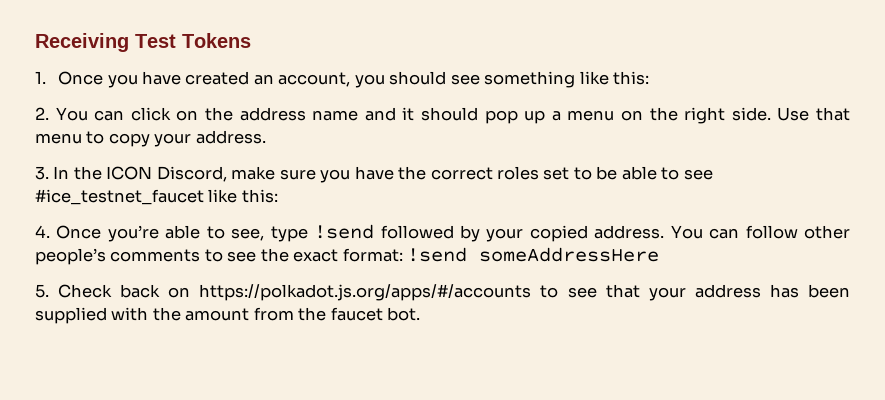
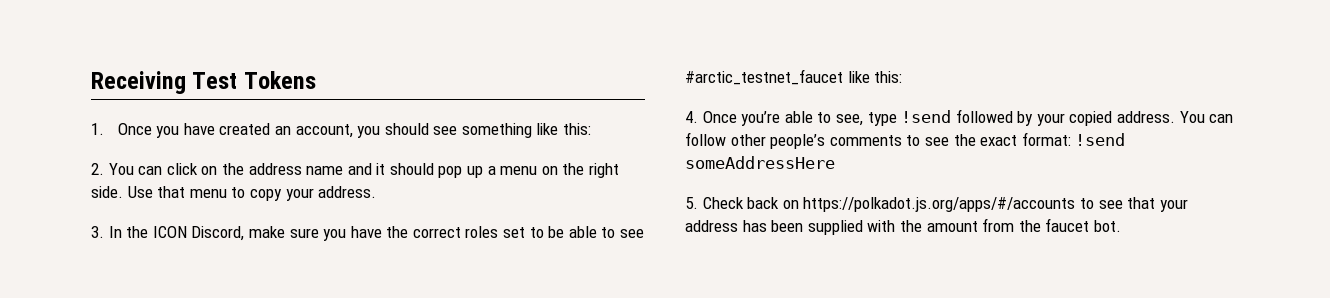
- 3. In the ICON Discord, make sure you have the correct roles set to be able to see #ice_testnet_faucet like this:
+ 3. In the ICON Discord, make sure you have the correct roles set to be able to see #arctic_testnet_faucet like this:

